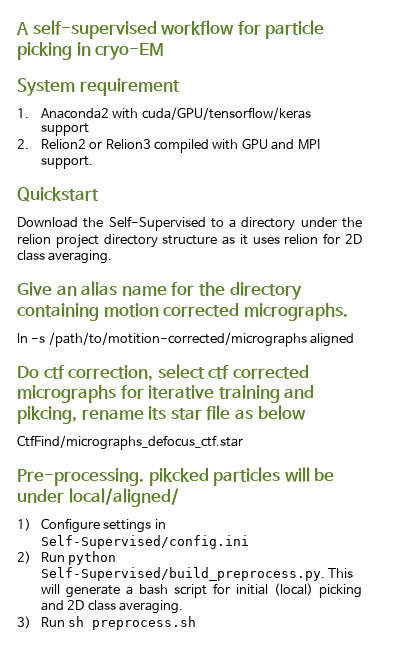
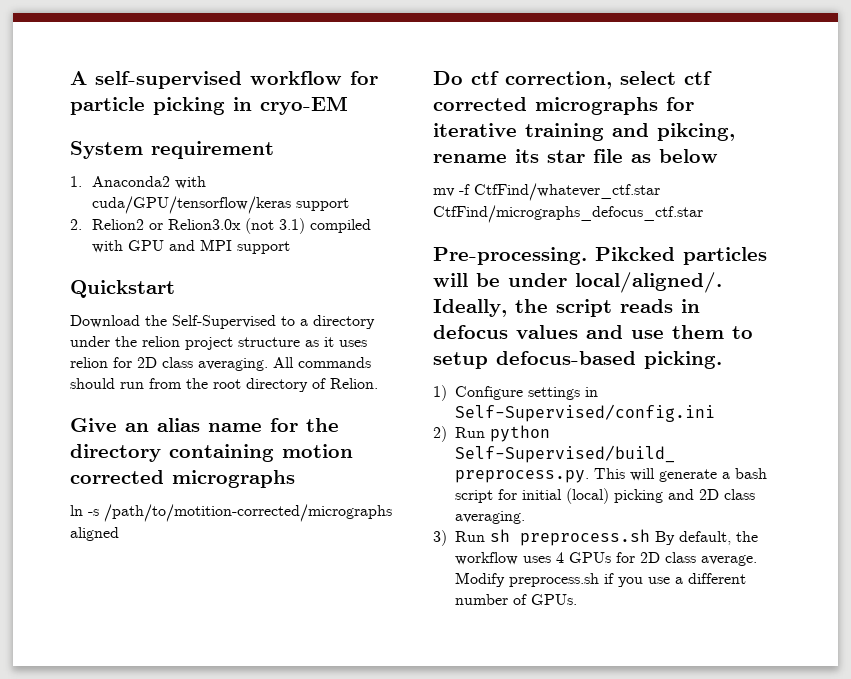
- 2. Relion2 or Relion3 compiled with GPU and MPI support.
+ 2. Relion2 or Relion3.0x (not 3.1) compiled with GPU and MPI support
- Download the Self-Supervised to a directory under the relion project directory structure as it uses relion for 2D class averaging.
+ Download the Self-Supervised to a directory under the relion project structure as it uses relion for 2D class averaging. All commands should run from the root directory of Relion.
- Give an alias name for the directory containing motion corrected micrographs.
+ Give an alias name for the directory containing motion corrected micrographs
- CtfFind/micrographs_defocus_ctf.star
+ mv -f CtfFind/whatever_ctf.star CtfFind/micrographs_defocus_ctf.star
- Pre-processing. pikcked particles will be under local/aligned/
+ Pre-processing. Pikcked particles will be under local/aligned/. Ideally, the script reads in defocus values and use them to setup defocus-based picking.
- 3) Run sh preprocess.sh
+ 3) Run sh preprocess.sh By default, the workflow uses 4 GPUs for 2D class average. Modify preprocess.sh if you use a different number of GPUs.

